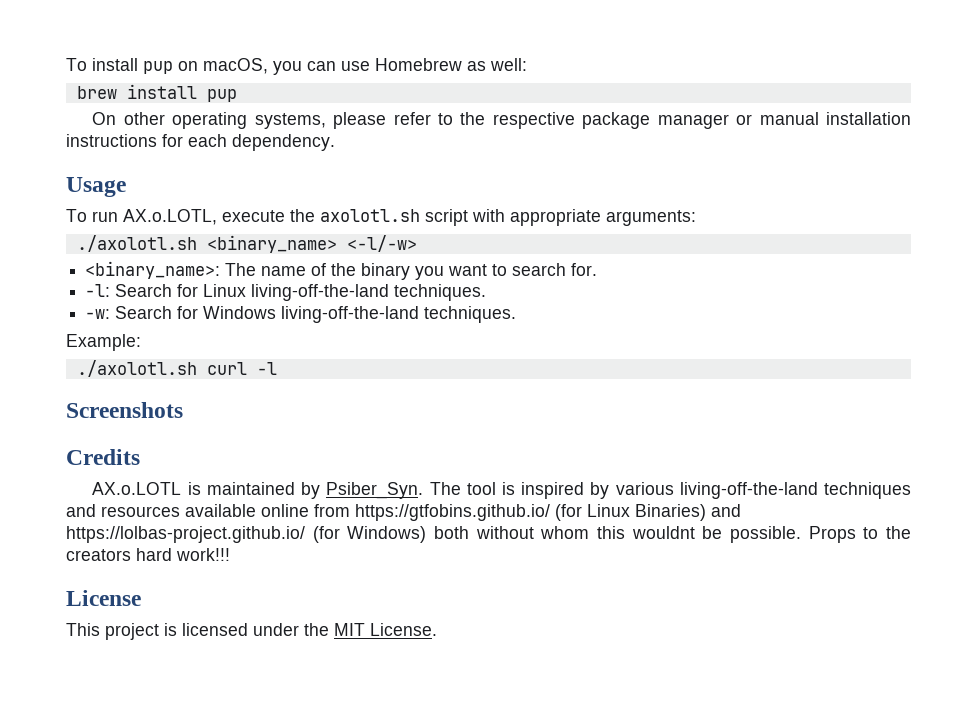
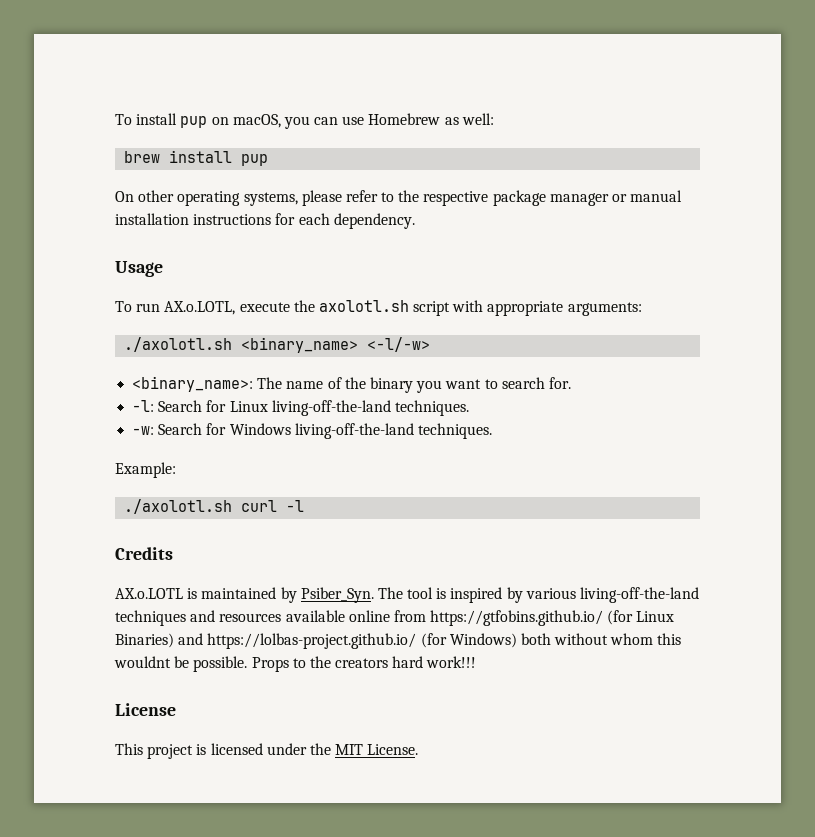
- Screenshots

